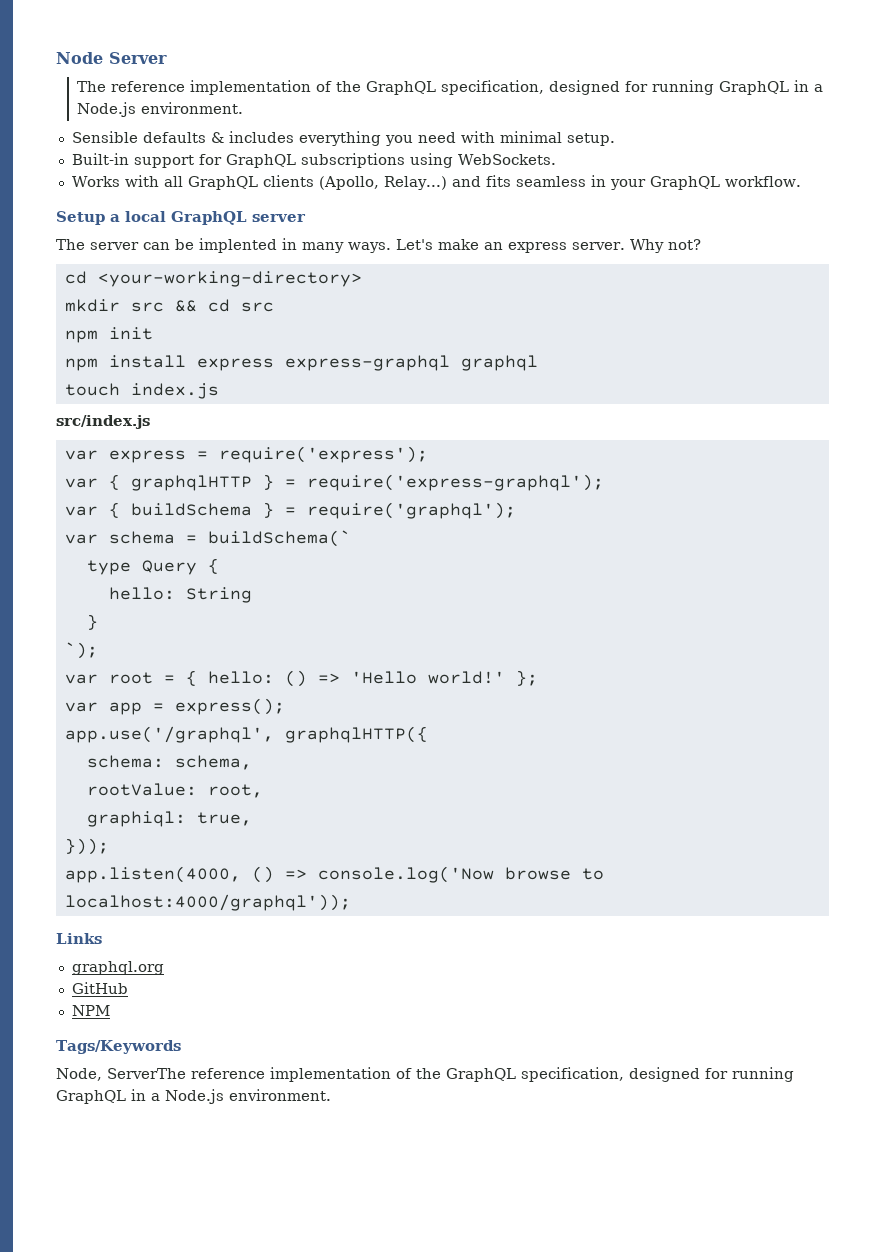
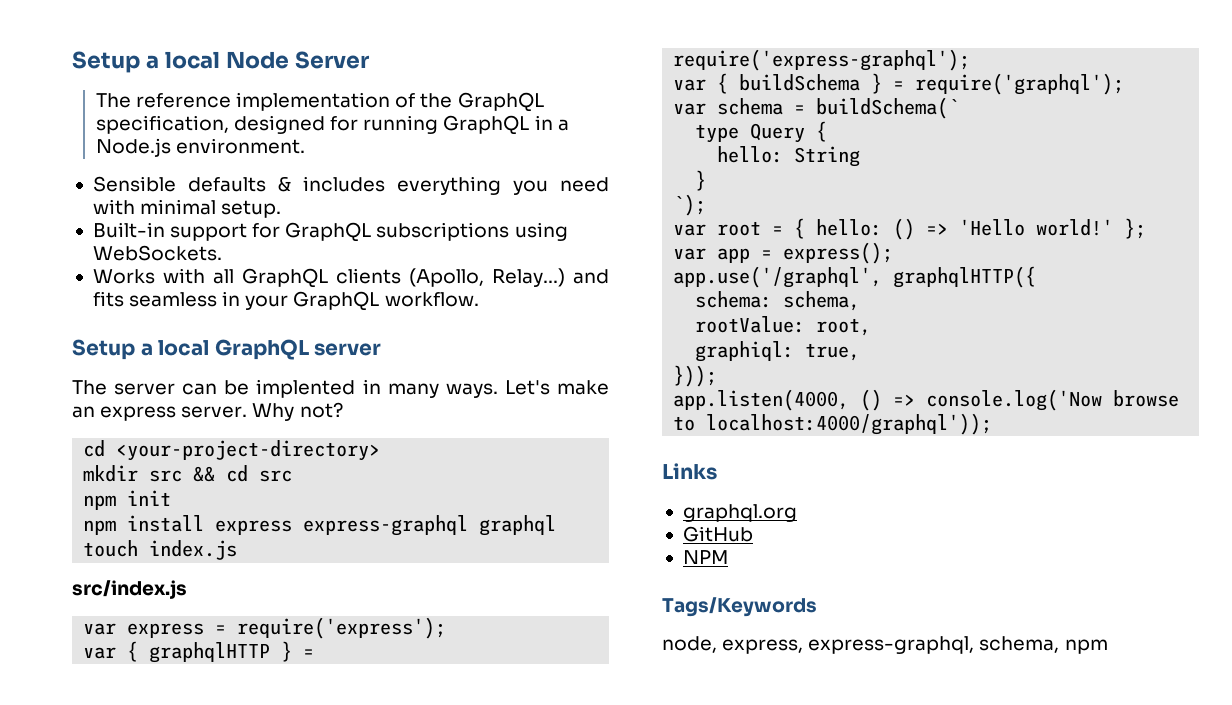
- Node Server
+ Setup a local Node Server
- cd <your-working-directory>
+ cd <your-project-directory>
- Node, ServerThe reference implementation of the GraphQL specification, designed for running GraphQL in a Node.js environment.
+ node, express, express-graphql, schema, npm

